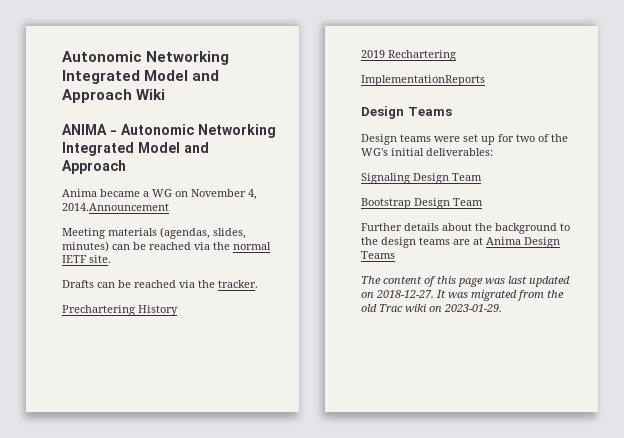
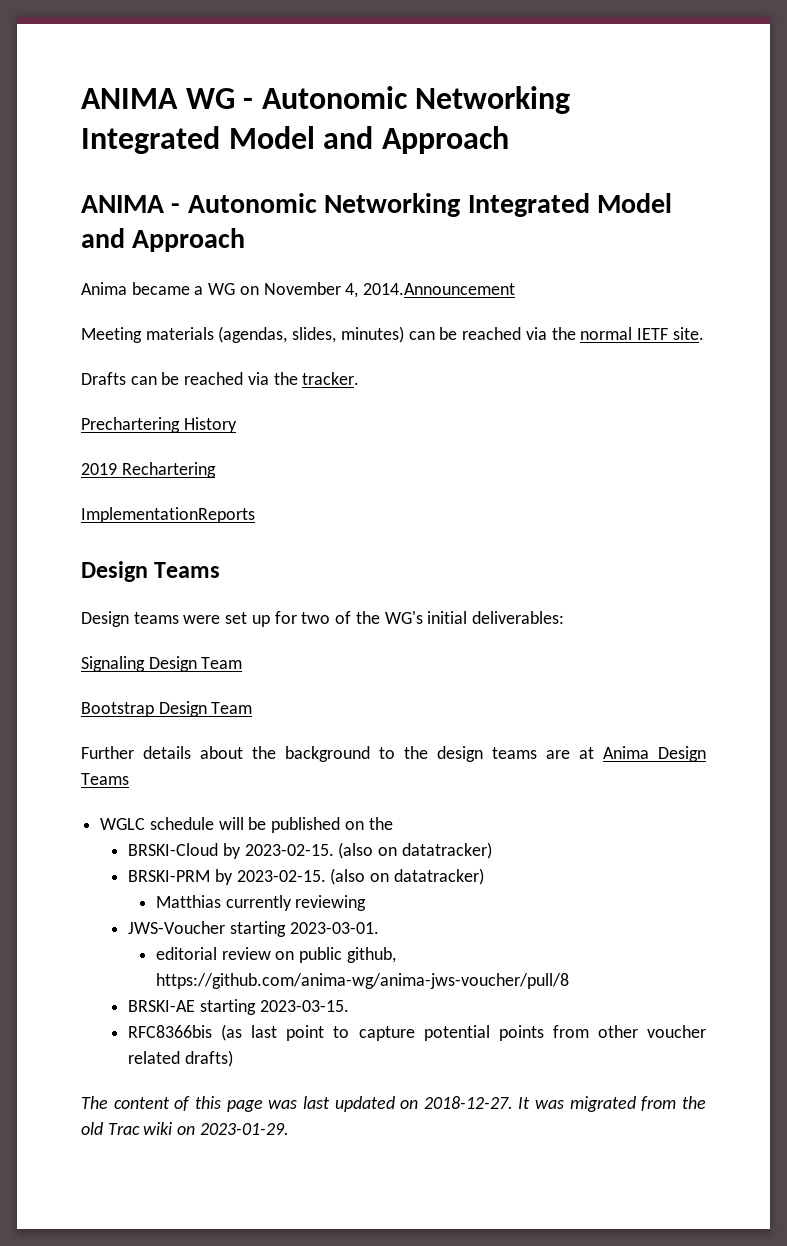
- Autonomic Networking Integrated Model and Approach Wiki
+ ANIMA WG - Autonomic Networking Integrated Model and Approach
+ WGLC schedule will be published on the
+ BRSKI-Cloud by 2023-02-15. (also on datatracker)
+ BRSKI-PRM by 2023-02-15. (also on datatracker)
+ Matthias currently reviewing
+ JWS-Voucher starting 2023-03-01.
+ editorial review on public github, https://github.com/anima-wg/anima-jws-voucher/pull/8
+ BRSKI-AE starting 2023-03-15.
+ RFC8366bis (as last point to capture potential points from other voucher related drafts)

